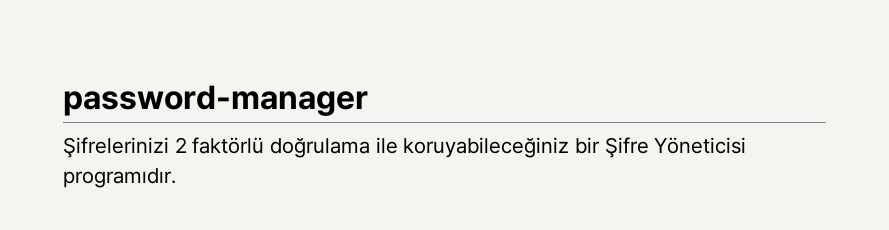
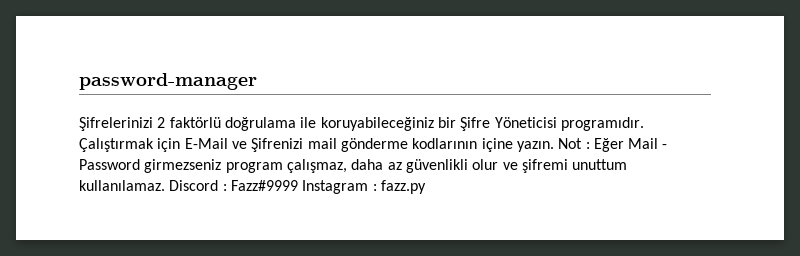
+ Çalıştırmak için E-Mail ve Şifrenizi mail gönderme kodlarının içine yazın. Not : Eğer Mail - Password girmezseniz program çalışmaz, daha az güvenlikli olur ve şifremi unuttum kullanılamaz. Discord : Fazz#9999 Instagram : fazz.py

